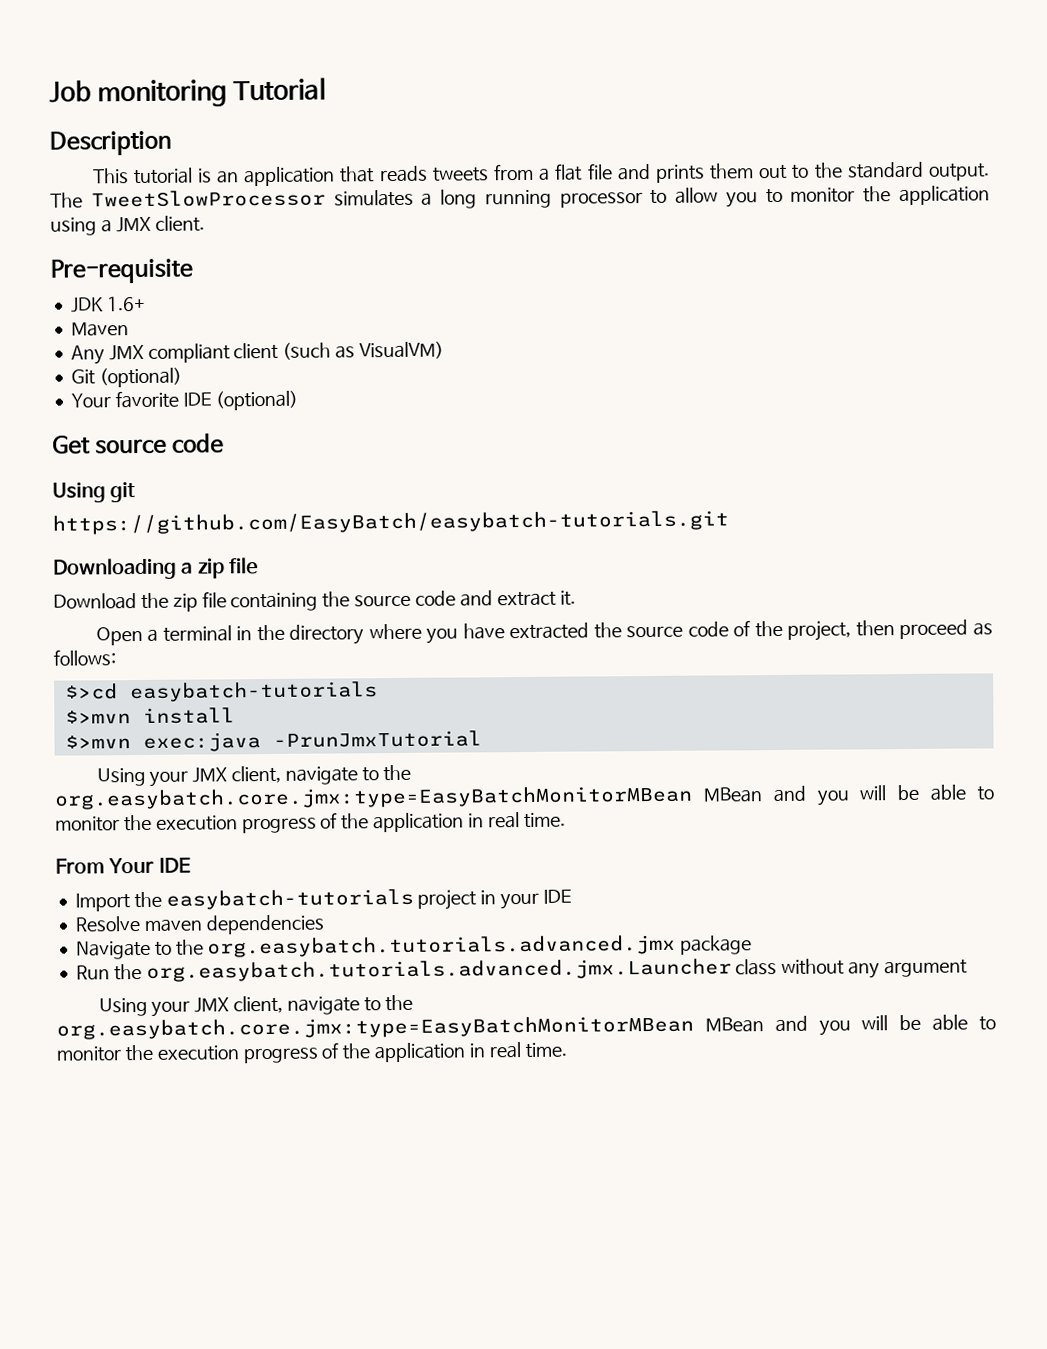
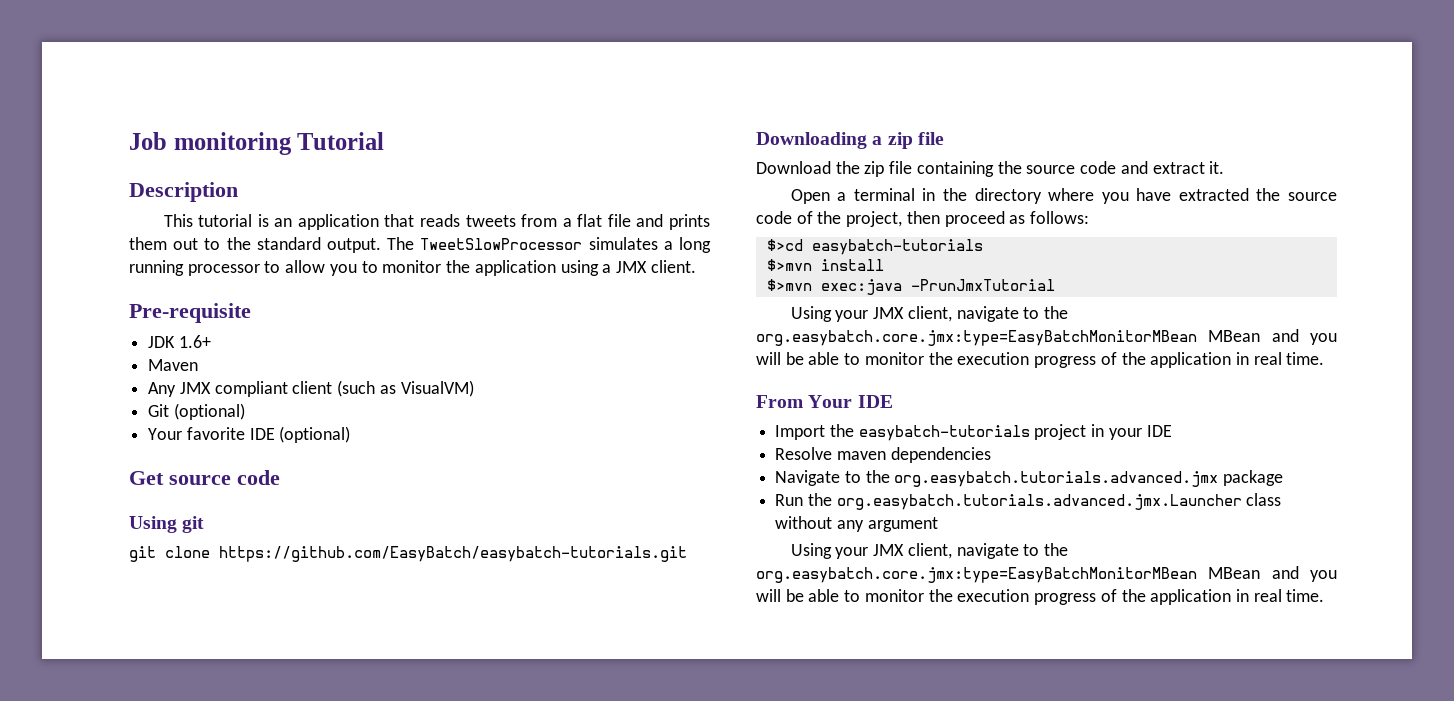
- https://github.com/EasyBatch/easybatch-tutorials.git
+ git clone https://github.com/EasyBatch/easybatch-tutorials.git

